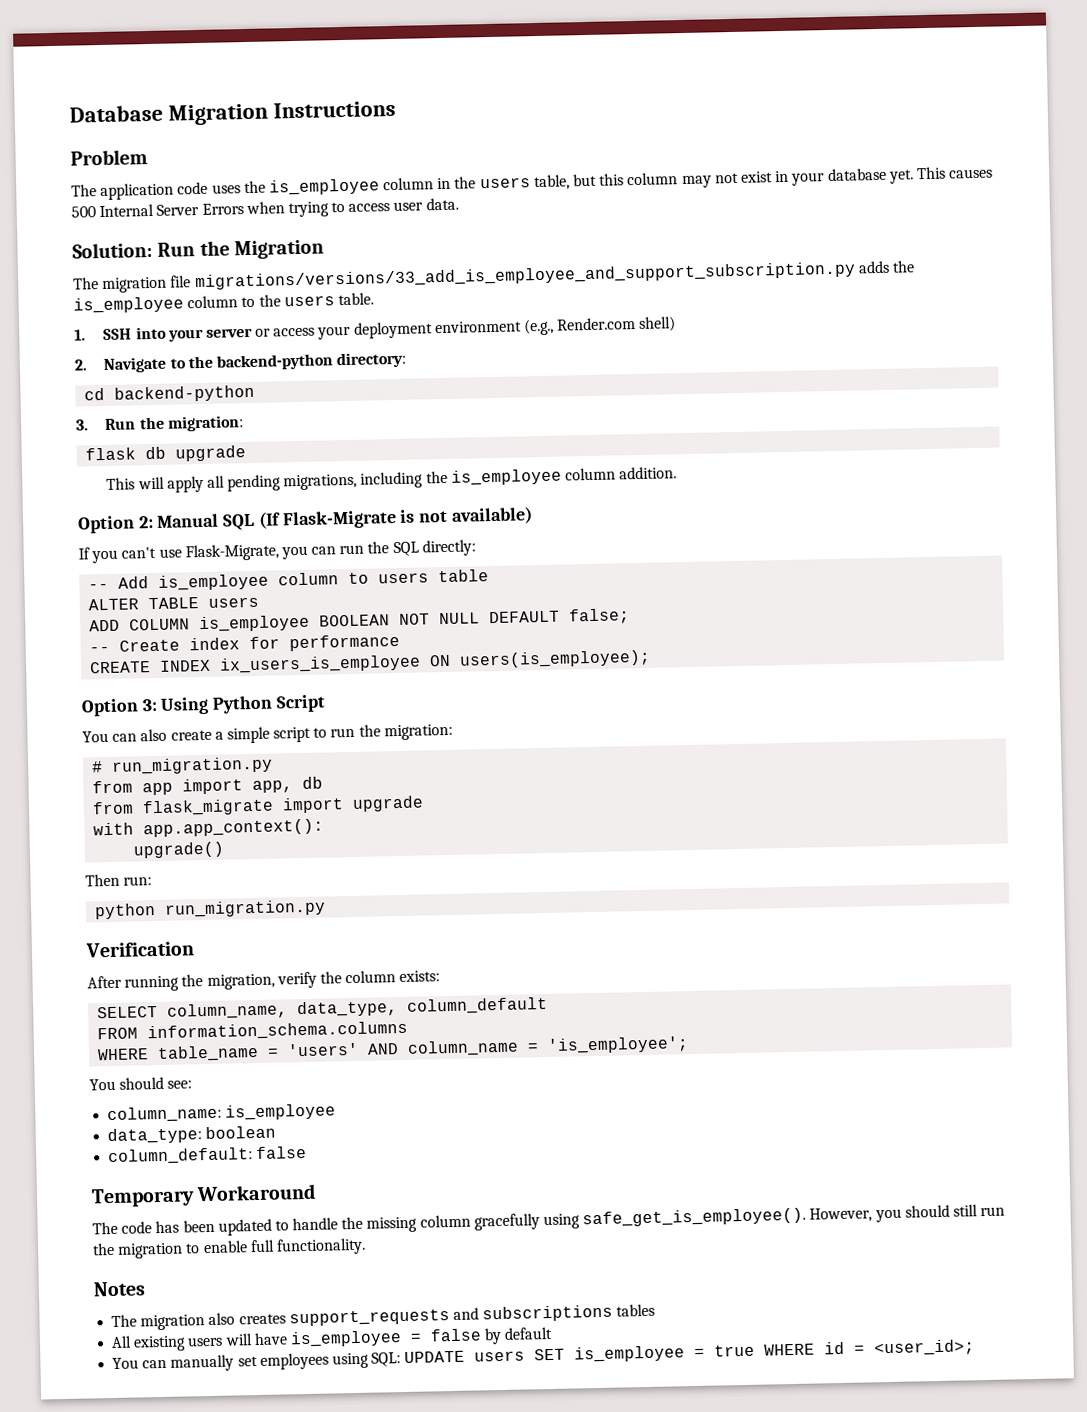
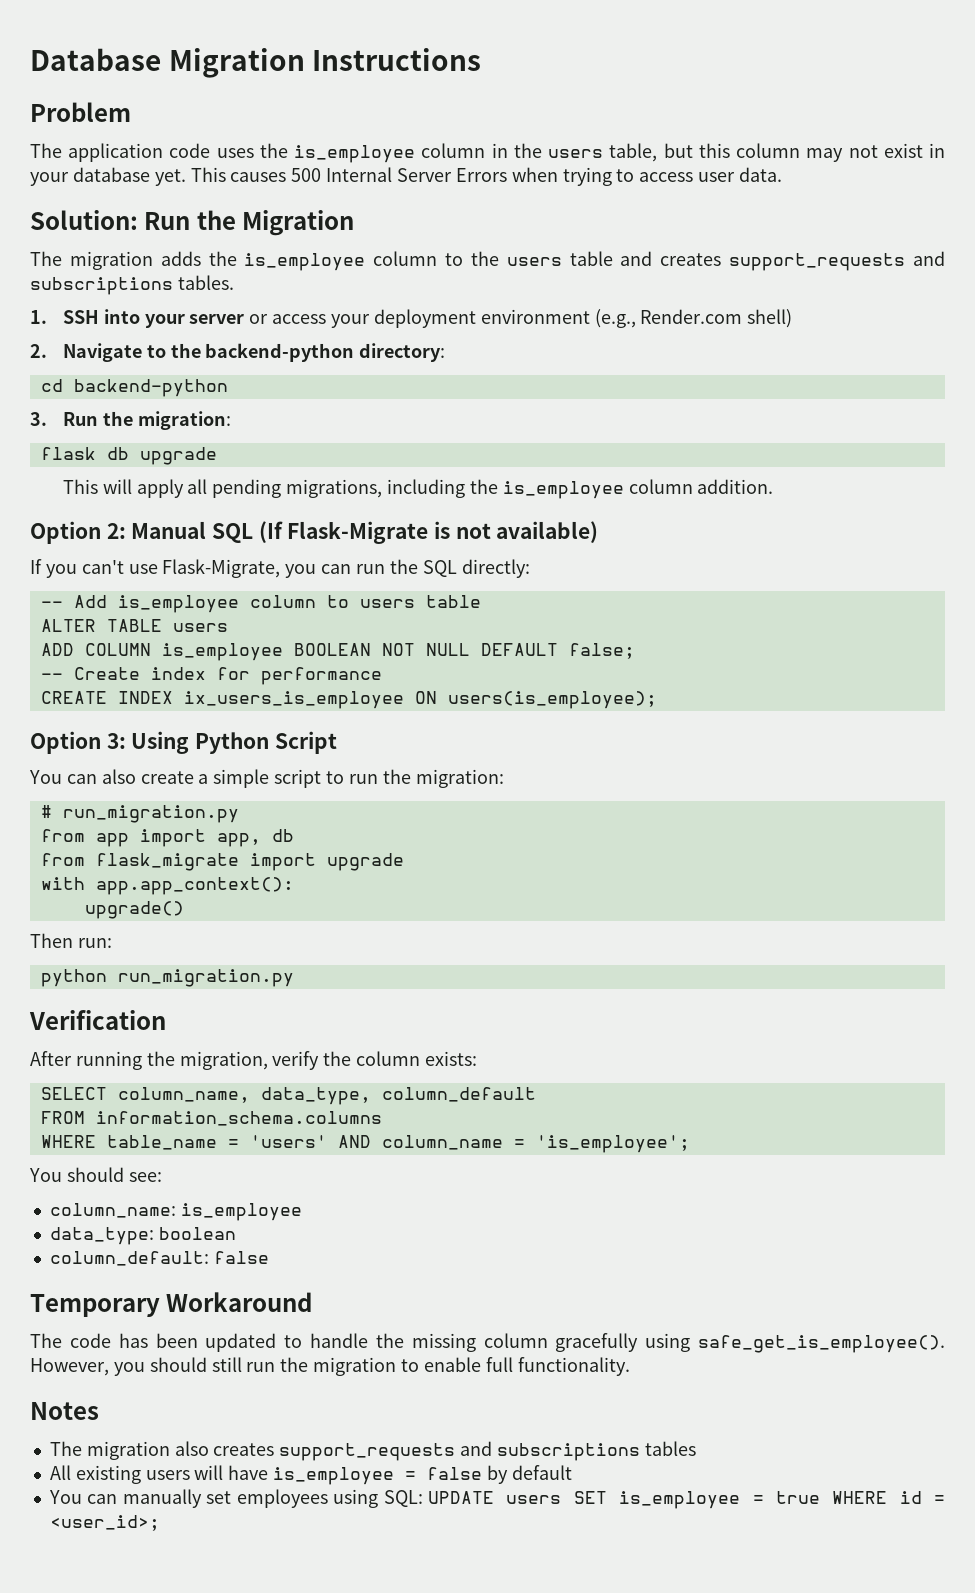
- The migration file migrations/versions/33_add_is_employee_and_support_subscription.py adds the is_employee column to the users table.
+ The migration adds the is_employee column to the users table and creates support_requests and subscriptions tables.

